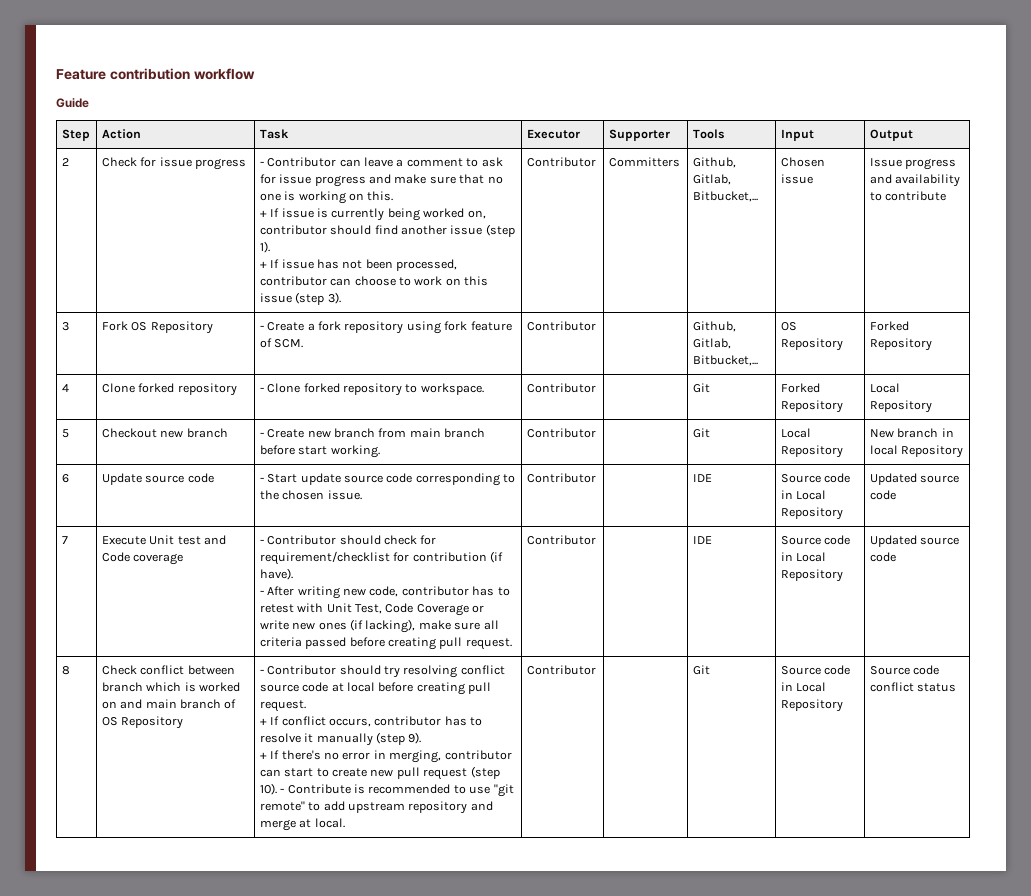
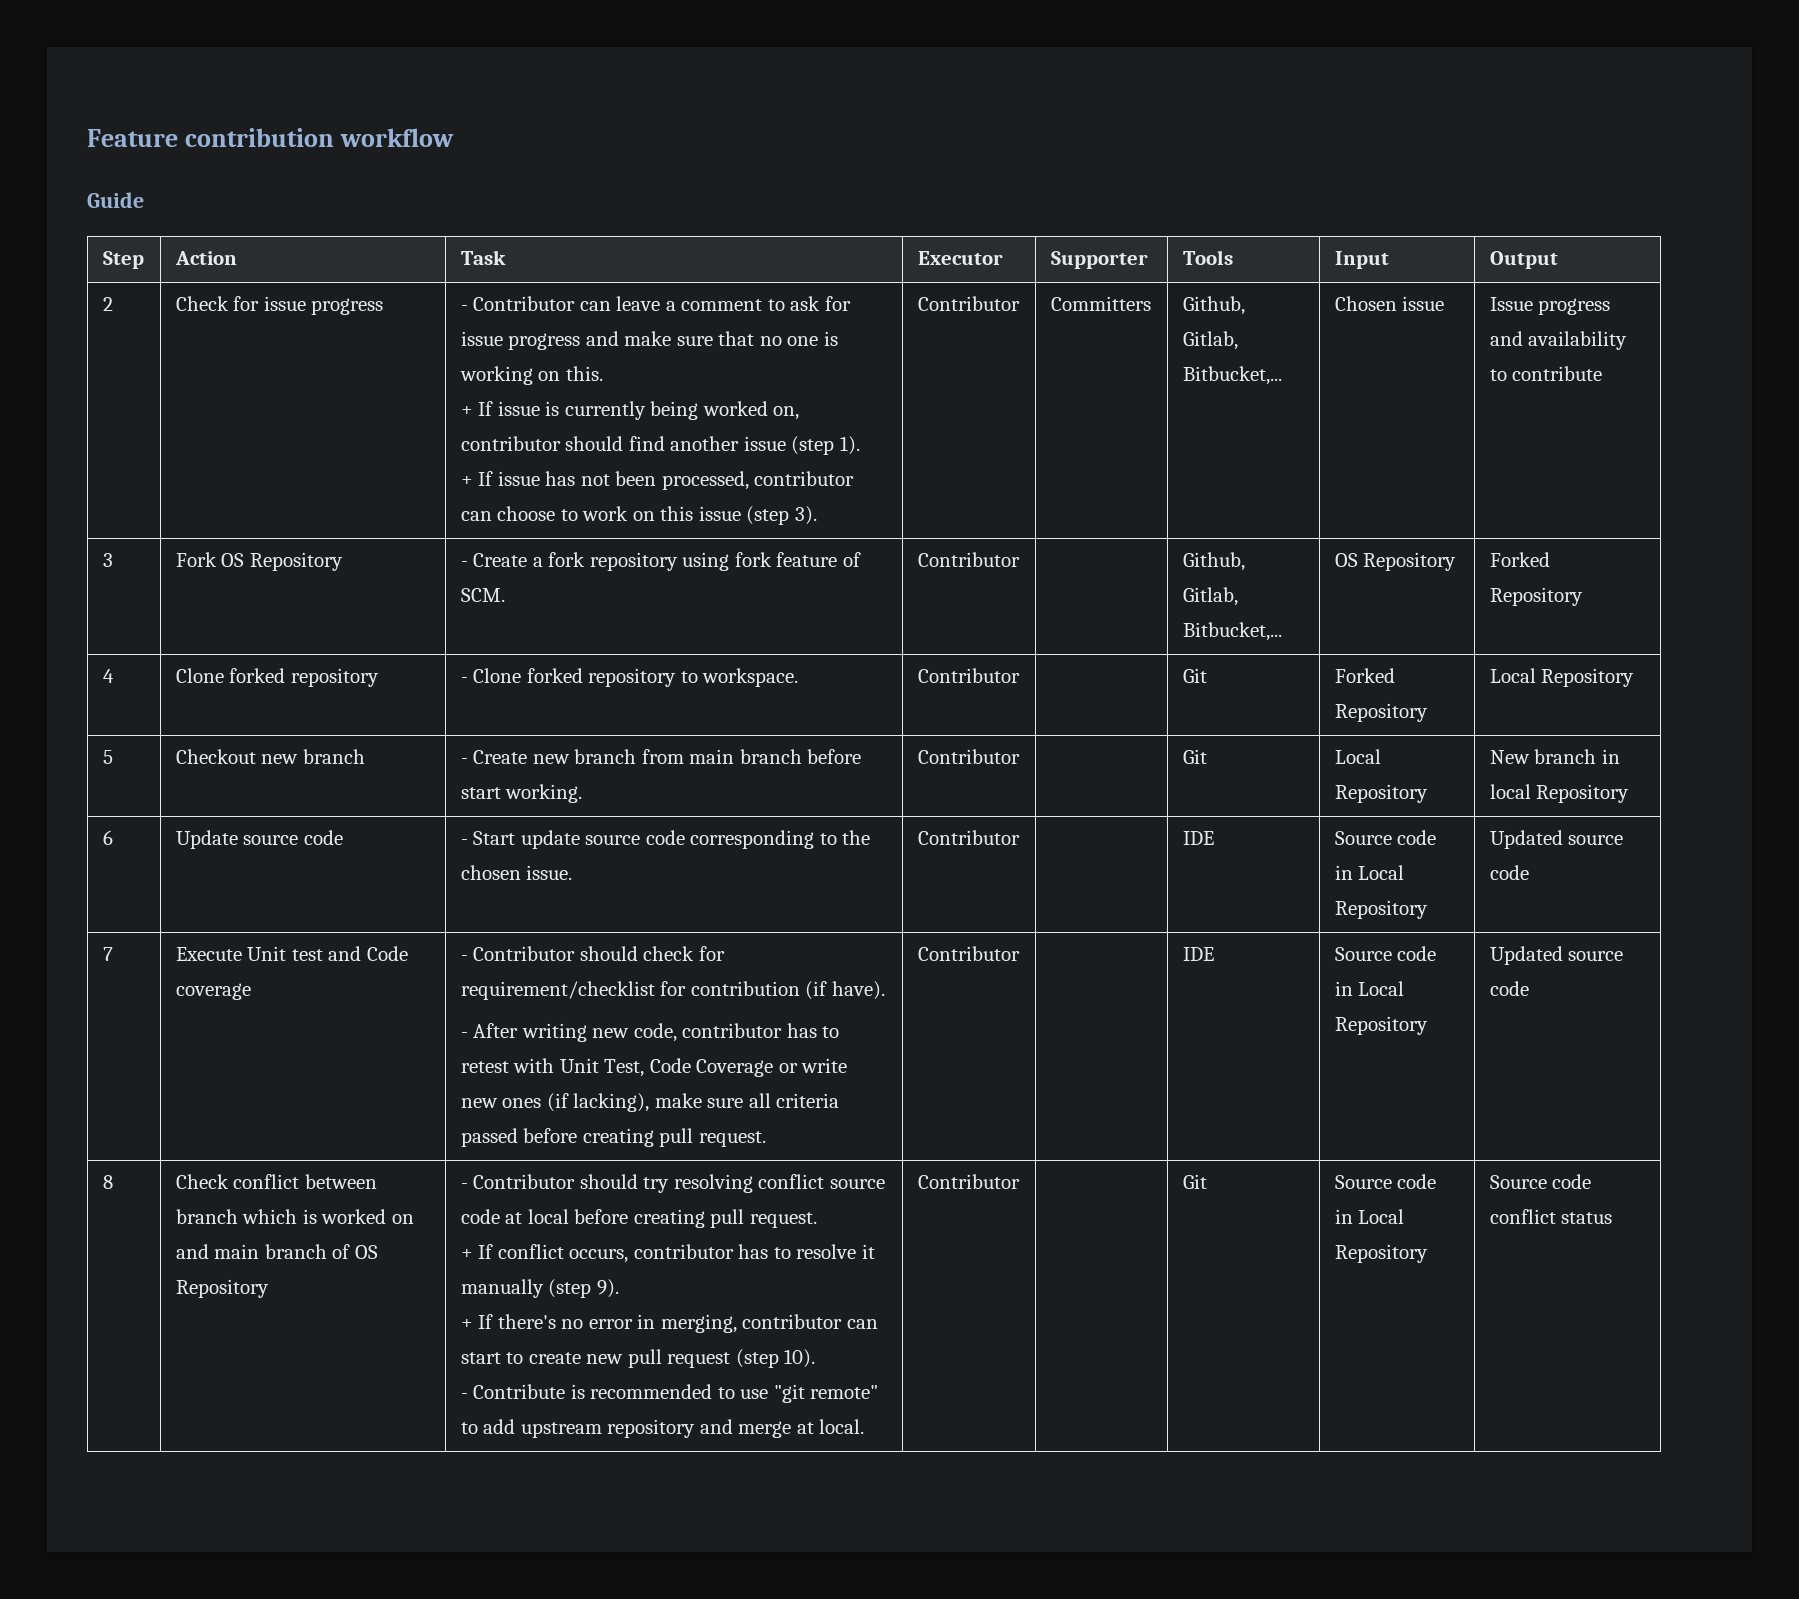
- + If there's no error in merging, contributor can start to create new pull request (step 10). - Contribute is recommended to use "git remote" to add upstream repository and merge at local.
+ + If there's no error in merging, contributor can start to create new pull request (step 10).
+ - Contribute is recommended to use "git remote" to add upstream repository and merge at local.

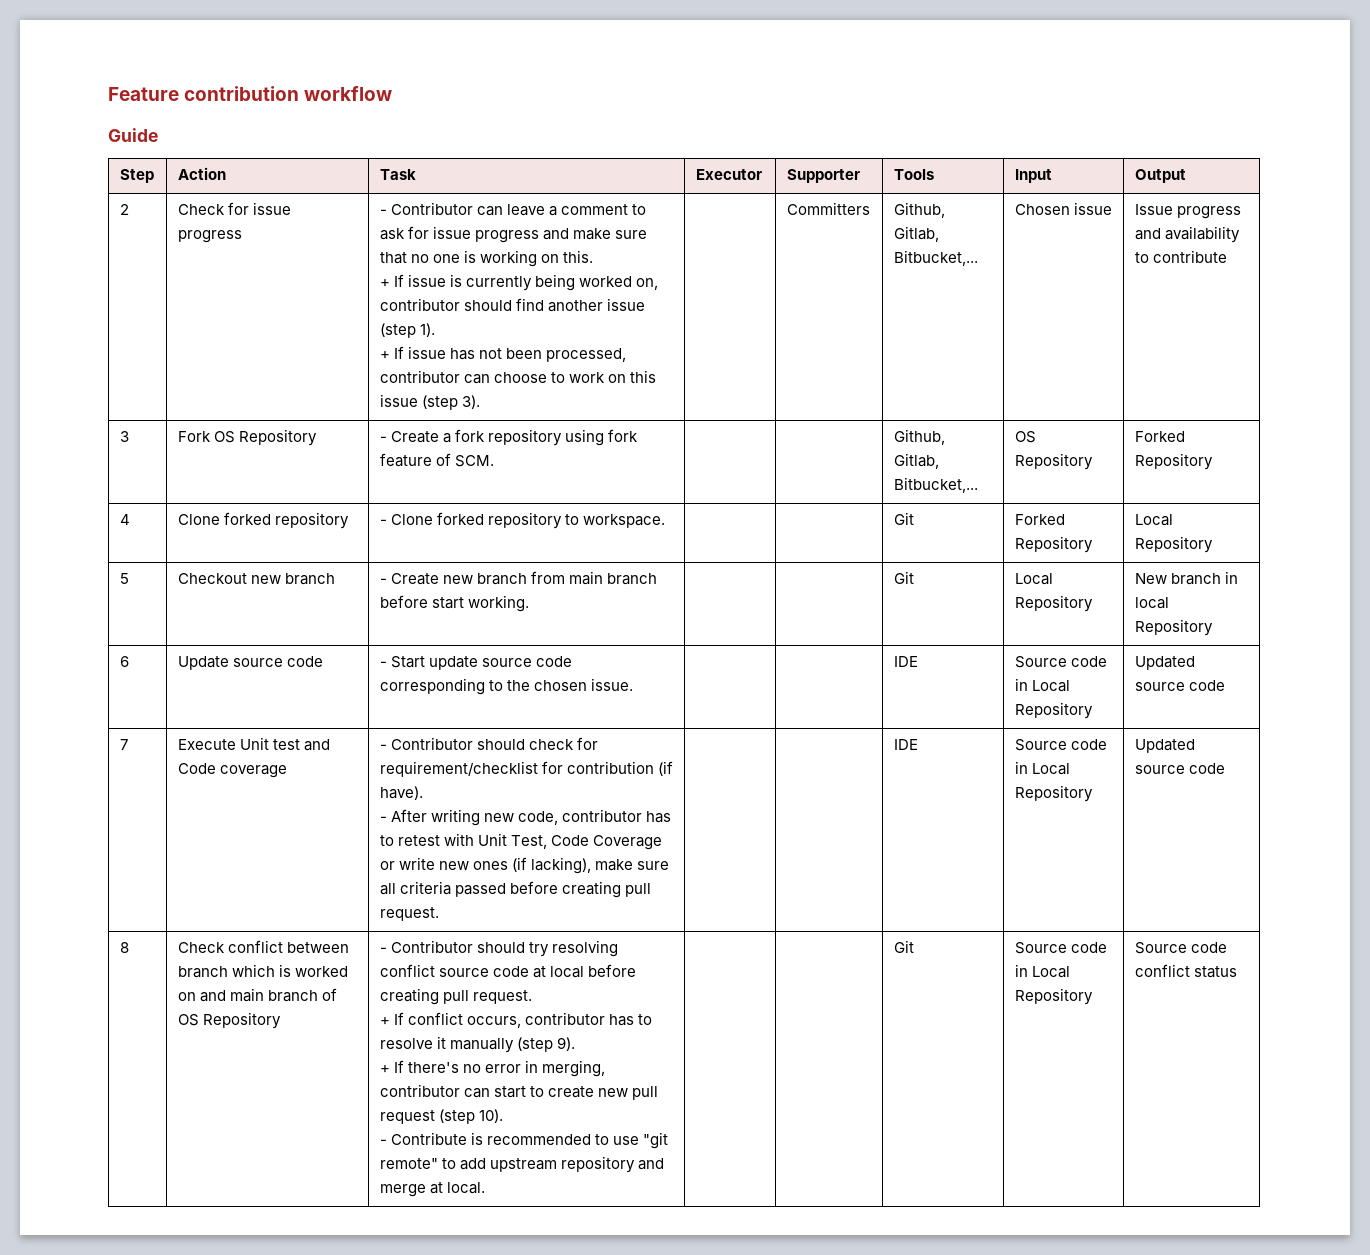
- + If issue has not been processed, contributor can choose to work on this issue (step 3). | Contributor
+ + If issue has not been processed, contributor can choose to work on this issue (step 3).
- 3 | Fork OS Repository | - Create a fork repository using fork feature of SCM. | Contributor | | Github, Gitlab, Bitbucket,... | OS Repository | Forked Repository
+ 3 | Fork OS Repository | - Create a fork repository using fork feature of SCM. | | | Github, Gitlab, Bitbucket,... | OS Repository | Forked Repository
- 4 | Clone forked repository | - Clone forked repository to workspace. | Contributor | | Git | Forked Repository | Local Repository
+ 4 | Clone forked repository | - Clone forked repository to workspace. | | | Git | Forked Repository | Local Repository
- 5 | Checkout new branch | - Create new branch from main branch before start working. | Contributor | | Git | Local Repository | New branch in local Repository
+ 5 | Checkout new branch | - Create new branch from main branch before start working. | | | Git | Local Repository | New branch in local Repository
- 6 | Update source code | - Start update source code corresponding to the chosen issue. | Contributor | | IDE | Source code in Local Repository | Updated source code
+ 6 | Update source code | - Start update source code corresponding to the chosen issue. | | | IDE | Source code in Local Repository | Updated source code
- - After writing new code, contributor has to retest with Unit Test, Code Coverage or write new ones (if lacking), make sure all criteria passed before creating pull request. | Contributor
+ - After writing new code, contributor has to retest with Unit Test, Code Coverage or write new ones (if lacking), make sure all criteria passed before creating pull request.
- - Contribute is recommended to use "git remote" to add upstream repository and merge at local. | Contributor
+ - Contribute is recommended to use "git remote" to add upstream repository and merge at local.

